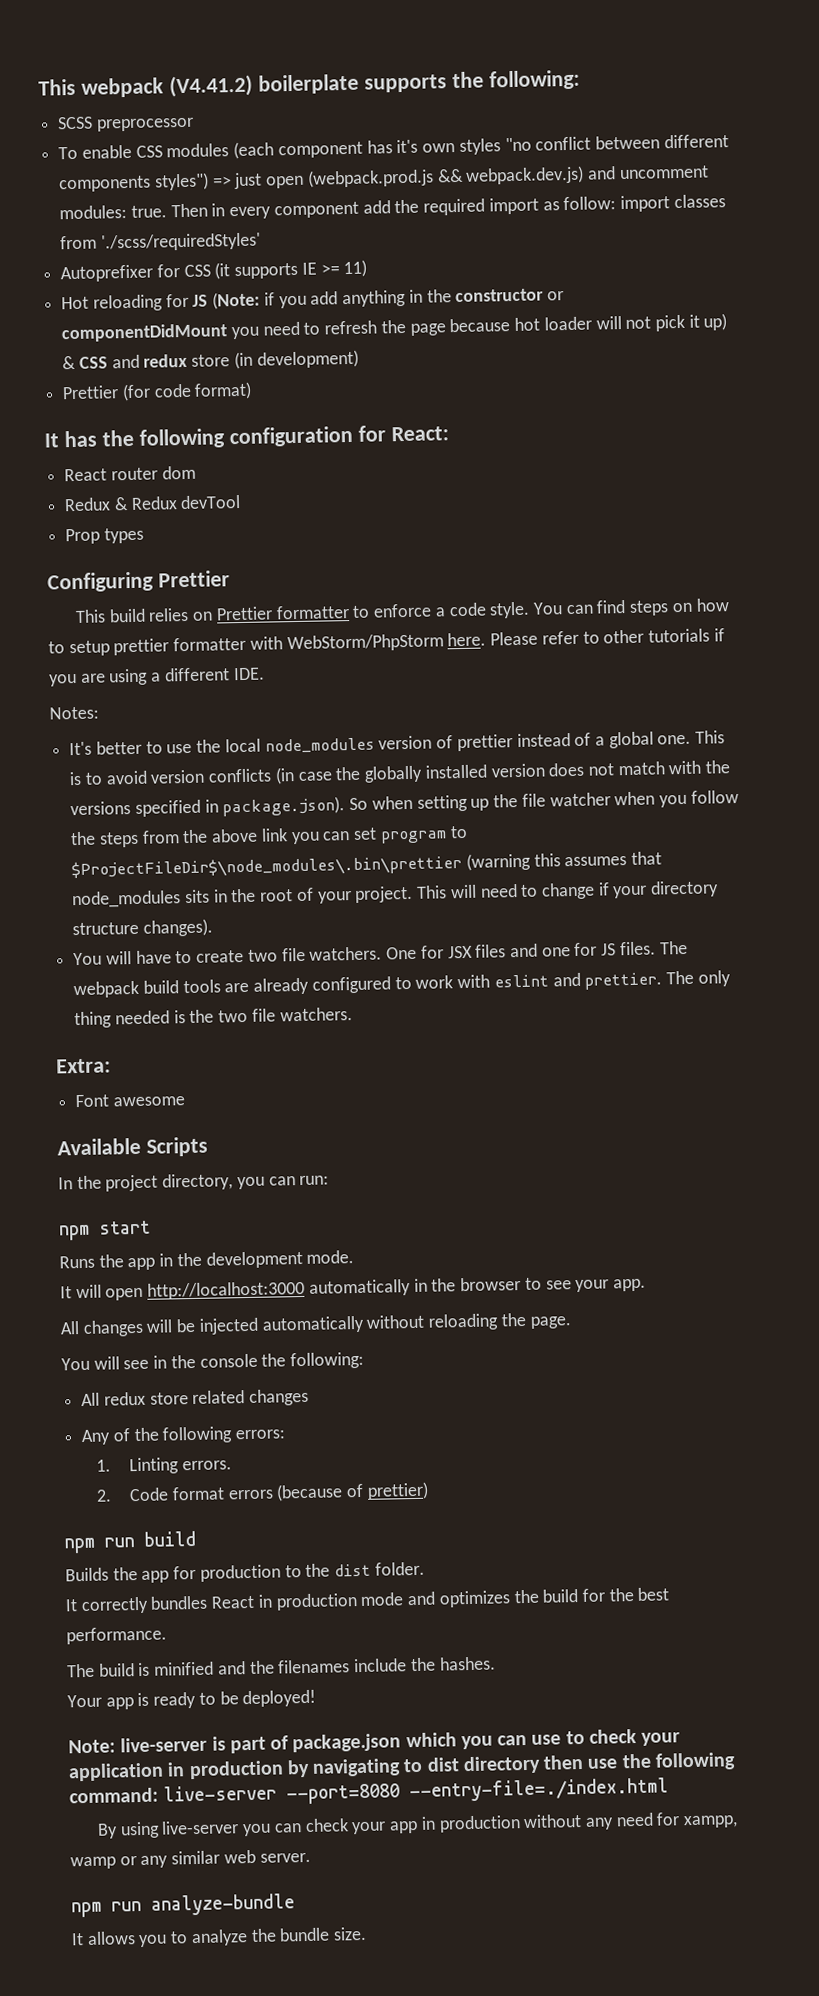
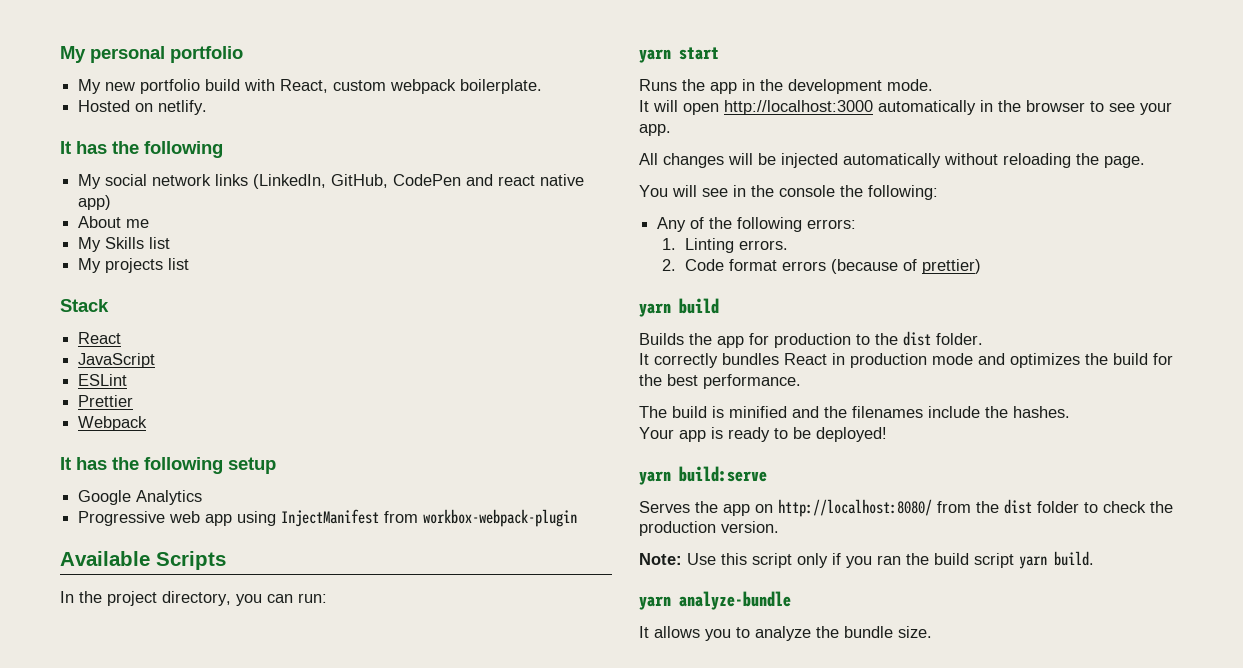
- This webpack (V4.41.2) boilerplate supports the following:
- SCSS preprocessor
- To enable CSS modules (each component has it's own styles "no conflict between different components styles") => just open (webpack.prod.js && webpack.dev.js) and uncomment modules: true. Then in every component add the required import as follow: import classes from './scss/requiredStyles'
- Autoprefixer for CSS (it supports IE >= 11)
- Hot reloading for JS (Note: if you add anything in the constructor or componentDidMount you need to refresh the page because hot loader will not pick it up) & CSS and redux store (in development)
- Prettier (for code format)
- It has the following configuration for React:
- React router dom
- Redux & Redux devTool
- Prop types
- Configuring Prettier
- This build relies on Prettier formatter to enforce a code style. You can find steps on how to setup prettier formatter with WebStorm/PhpStorm here. Please refer to other tutorials if you are using a different IDE.
- Notes:
- It's better to use the local node_modules version of prettier instead of a global one. This is to avoid version conflicts (in case the globally installed version does not match with the versions specified in package.json). So when setting up the file watcher when you follow the steps from the above link you can set program to $ProjectFileDir$\node_modules\.bin\prettier (warning this assumes that node_modules sits in the root of your project. This will need to change if your directory structure changes).
- You will have to create two file watchers. One for JSX files and one for JS files. The webpack build tools are already configured to work with eslint and prettier. The only thing needed is the two file watchers.
- Extra:
- Font awesome
+ My personal portfolio
+ My new portfolio build with React, custom webpack boilerplate.
+ Hosted on netlify.
+ It has the following
+ My social network links (LinkedIn, GitHub, CodePen and react native app)
+ About me
+ My Skills list
+ My projects list
+ Stack
+ React
+ JavaScript
+ ESLint
+ Prettier
+ Webpack
+ It has the following setup
+ Google Analytics
+ Progressive web app using InjectManifest from workbox-webpack-plugin
- npm start
+ yarn start
- All redux store related changes
- npm run build
+ yarn build
- Note: live-server is part of package.json which you can use to check your application in production by navigating to dist directory then use the following command: live-server --port=8080 --entry-file=./index.html
- By using live-server you can check your app in production without any need for xampp, wamp or any similar web server.
- npm run analyze-bundle
+ yarn build:serve
+ Serves the app on http://localhost:8080/ from the dist folder to check the production version.
+ Note: Use this script only if you ran the build script yarn build.
+ yarn analyze-bundle

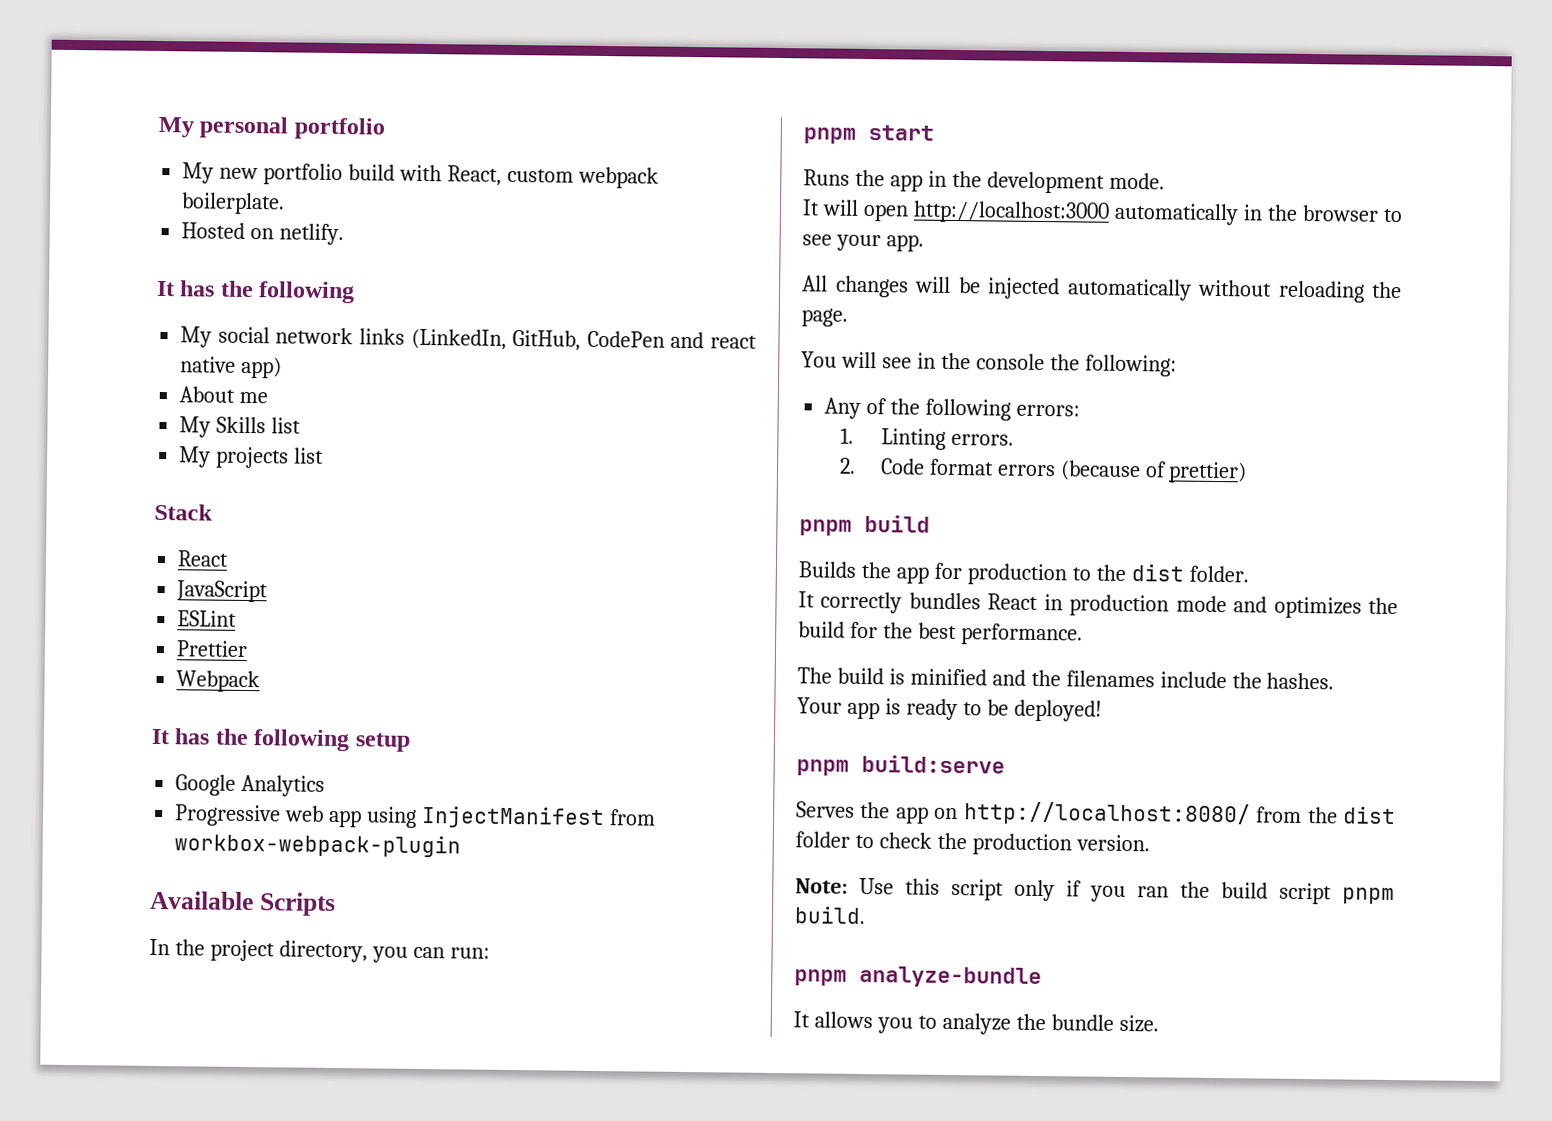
- yarn start
+ pnpm start
- yarn build
+ pnpm build
- yarn build:serve
+ pnpm build:serve
- Note: Use this script only if you ran the build script yarn build.
+ Note: Use this script only if you ran the build script pnpm build.
- yarn analyze-bundle
+ pnpm analyze-bundle

